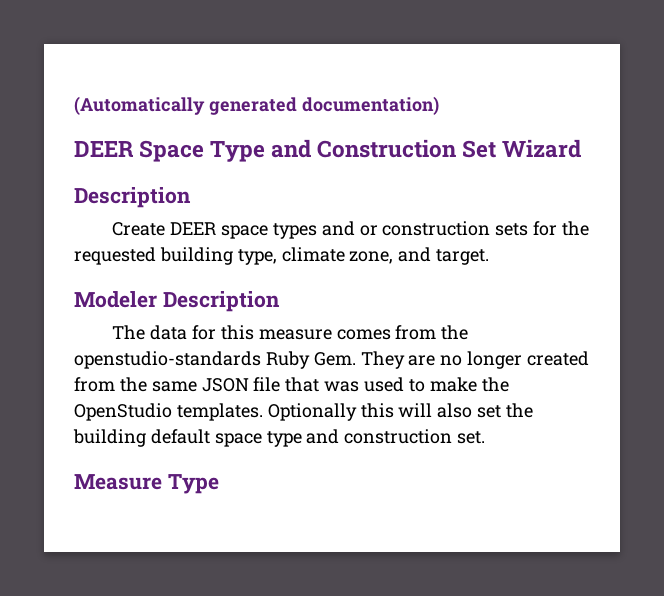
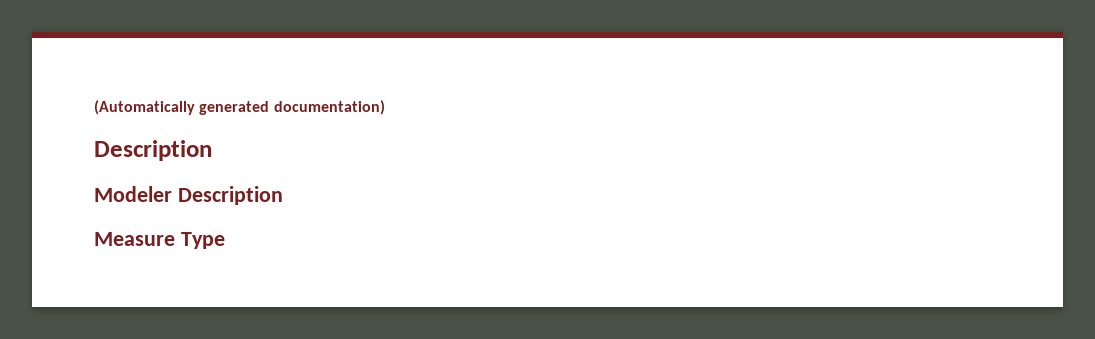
  (Automatically generated documentation)
- DEER Space Type and Construction Set Wizard
  Description
- Create DEER space types and or construction sets for the requested building type, climate zone, and target.
  Modeler Description
- The data for this measure comes from the openstudio-standards Ruby Gem. They are no longer created from the same JSON file that was used to make the OpenStudio templates. Optionally this will also set the building default space type and construction set.

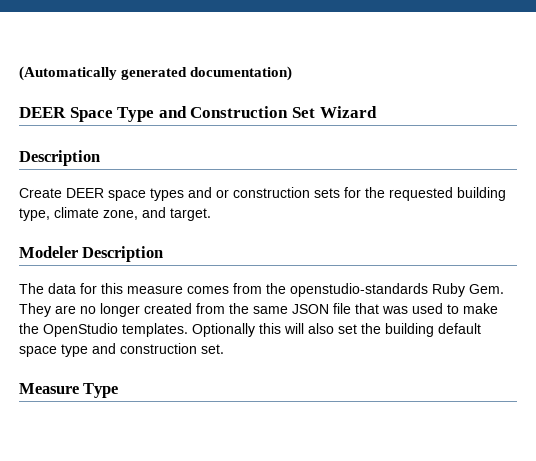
  (Automatically generated documentation)
+ DEER Space Type and Construction Set Wizard
  Description
+ Create DEER space types and or construction sets for the requested building type, climate zone, and target.
  Modeler Description
+ The data for this measure comes from the openstudio-standards Ruby Gem. They are no longer created from the same JSON file that was used to make the OpenStudio templates. Optionally this will also set the building default space type and construction set.

